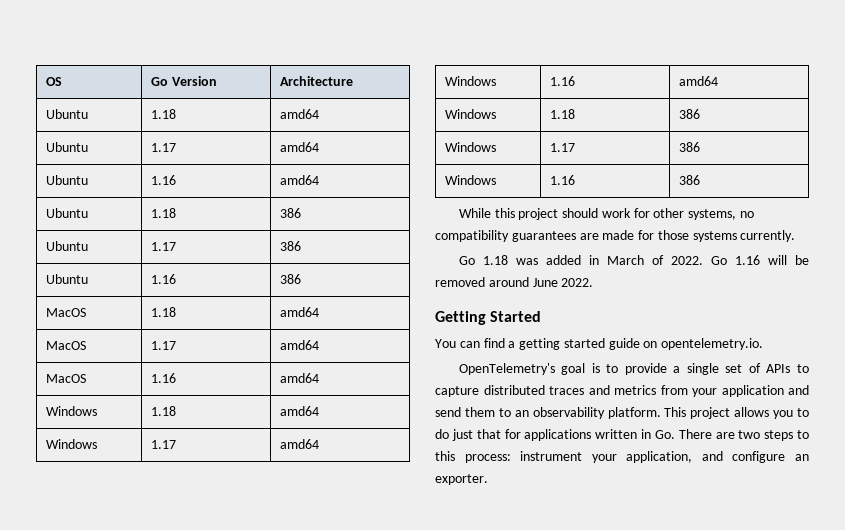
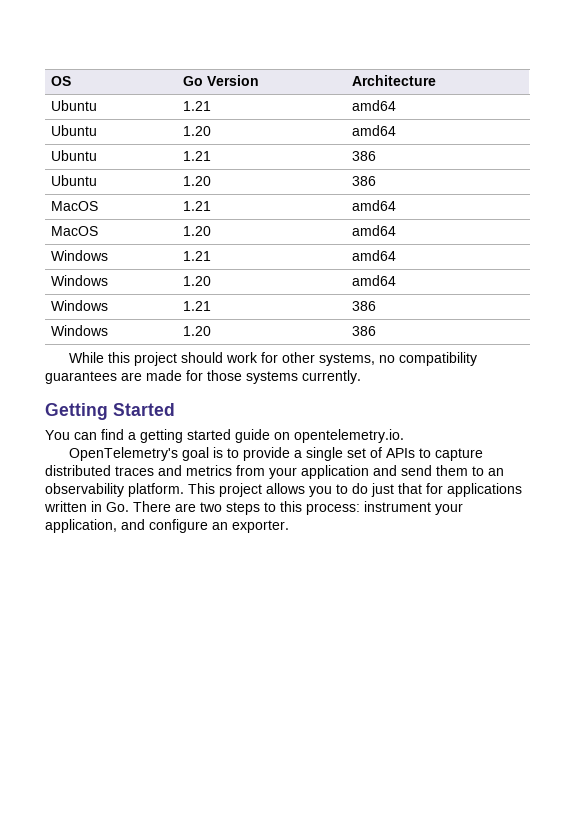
- Ubuntu | 1.18 | amd64
- Ubuntu | 1.17 | amd64
- Ubuntu | 1.16 | amd64
- Ubuntu | 1.18 | 386
- Ubuntu | 1.17 | 386
- Ubuntu | 1.16 | 386
+ Ubuntu | 1.21 | amd64
+ Ubuntu | 1.20 | amd64
+ Ubuntu | 1.21 | 386
+ Ubuntu | 1.20 | 386
- MacOS | 1.18 | amd64
- MacOS | 1.17 | amd64
- MacOS | 1.16 | amd64
- Windows | 1.18 | amd64
- Windows | 1.17 | amd64
- Windows | 1.16 | amd64
- Windows | 1.18 | 386
- Windows | 1.17 | 386
- Windows | 1.16 | 386
+ MacOS | 1.21 | amd64
+ MacOS | 1.20 | amd64
+ Windows | 1.21 | amd64
+ Windows | 1.20 | amd64
+ Windows | 1.21 | 386
+ Windows | 1.20 | 386
- Go 1.18 was added in March of 2022. Go 1.16 will be removed around June 2022.

